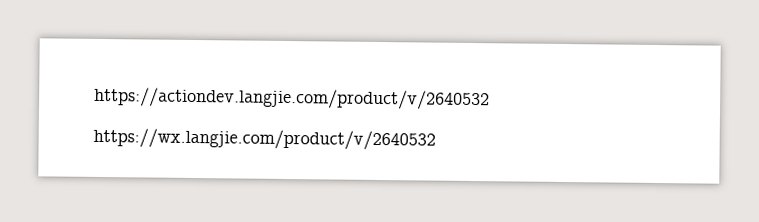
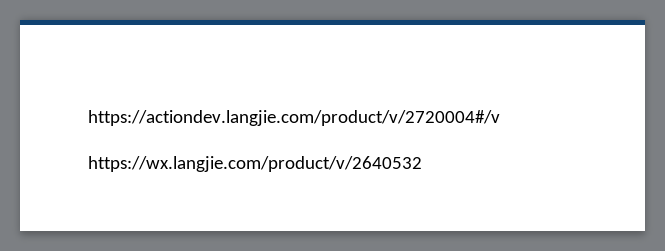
- https://actiondev.langjie.com/product/v/2640532
+ https://actiondev.langjie.com/product/v/2720004#/v

